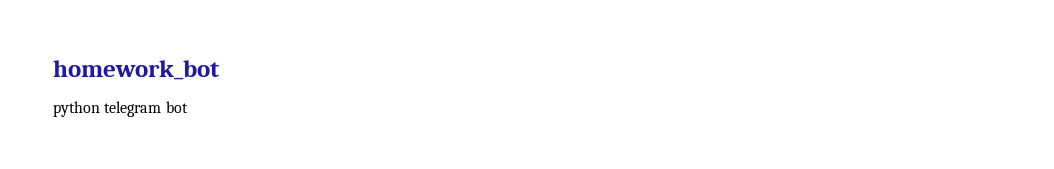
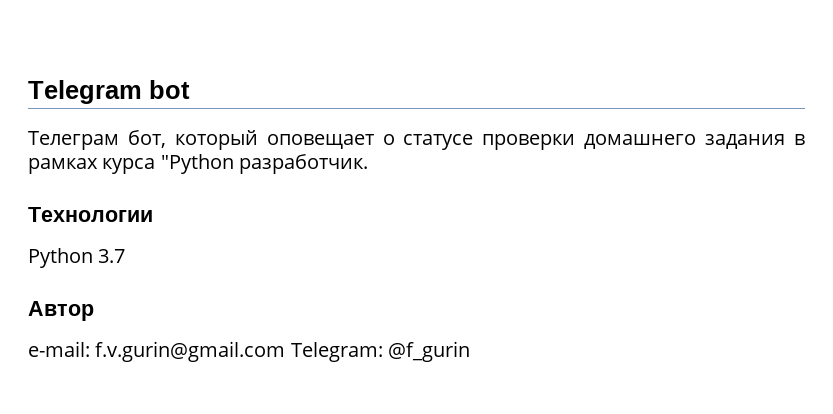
- homework_bot
- python telegram bot
+ Telegram bot
+ Телеграм бот, который оповещает о статусе проверки домашнего задания в рамках курса "Python разработчик.
+ Технологии
+ Python 3.7
+ Автор
+ e-mail: f.v.gurin@gmail.com Telegram: @f_gurin

